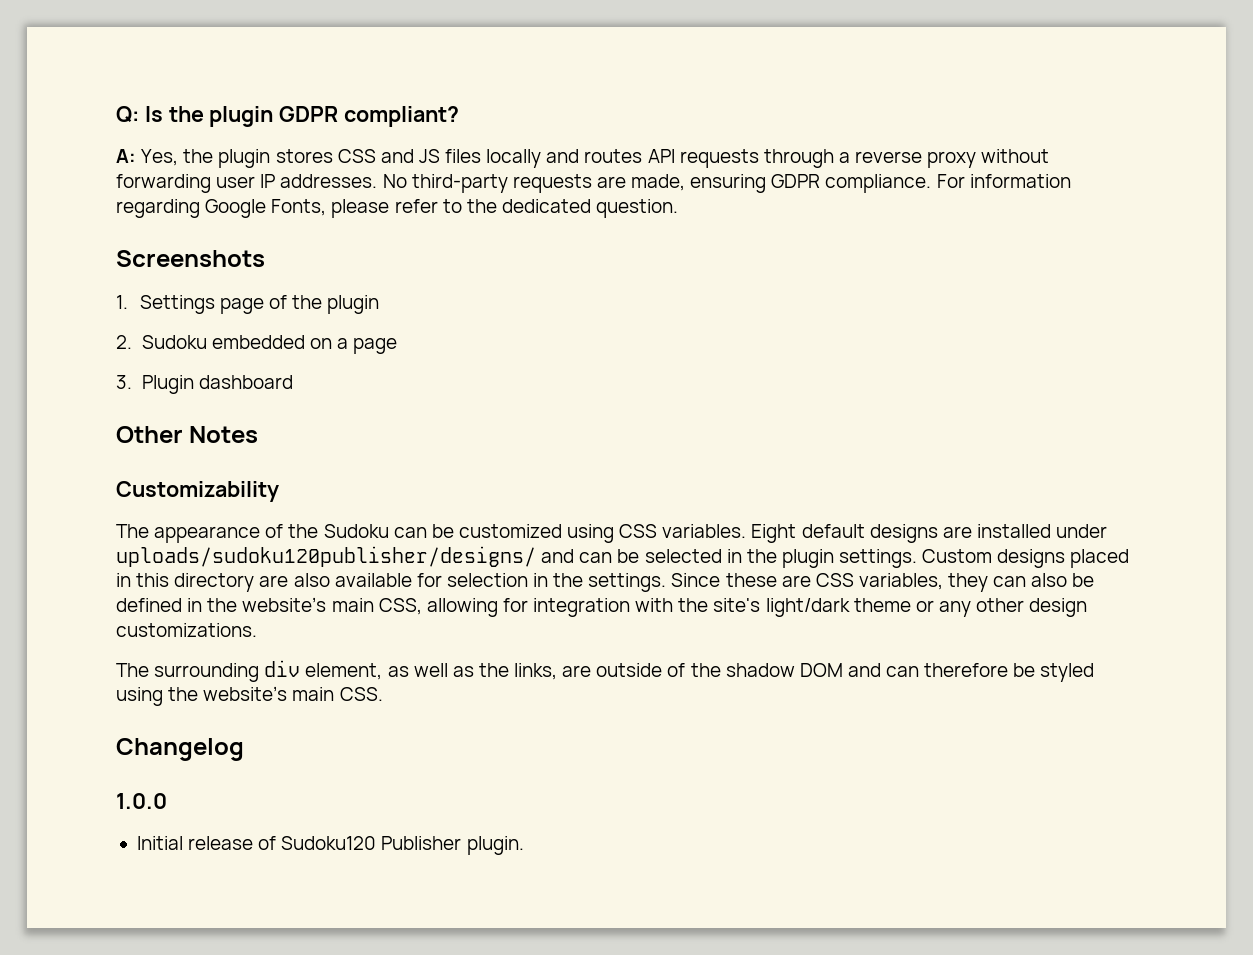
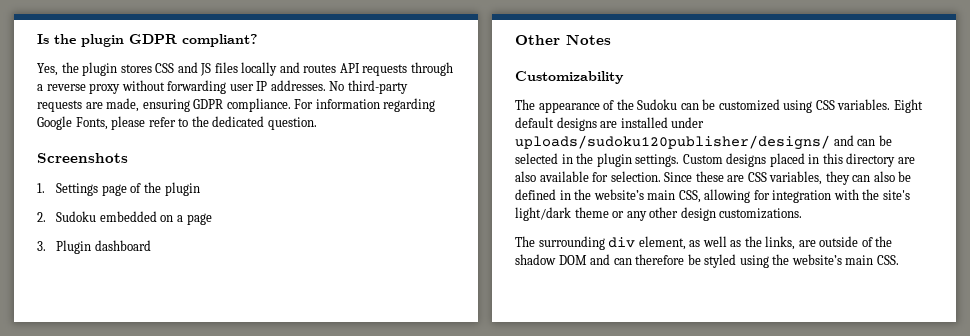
- Q: Is the plugin GDPR compliant?
+ Is the plugin GDPR compliant?
- A: Yes, the plugin stores CSS and JS files locally and routes API requests through a reverse proxy without forwarding user IP addresses.
+ Yes, the plugin stores CSS and JS files locally and routes API requests through a reverse proxy without forwarding user IP addresses.
- Custom designs placed in this directory are also available for selection in the settings.
+ Custom designs placed in this directory are also available for selection.
- Changelog
- 1.0.0
- Initial release of Sudoku120 Publisher plugin.

